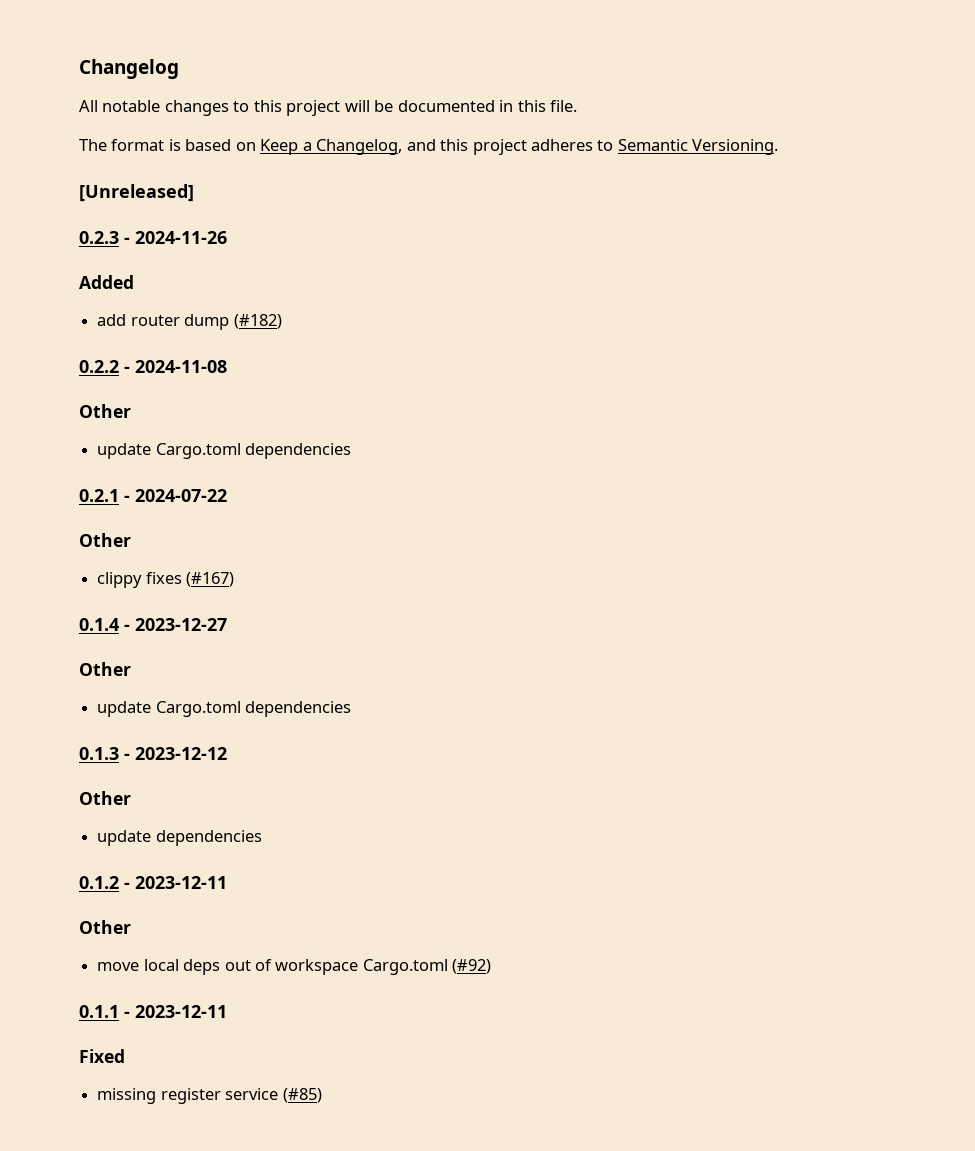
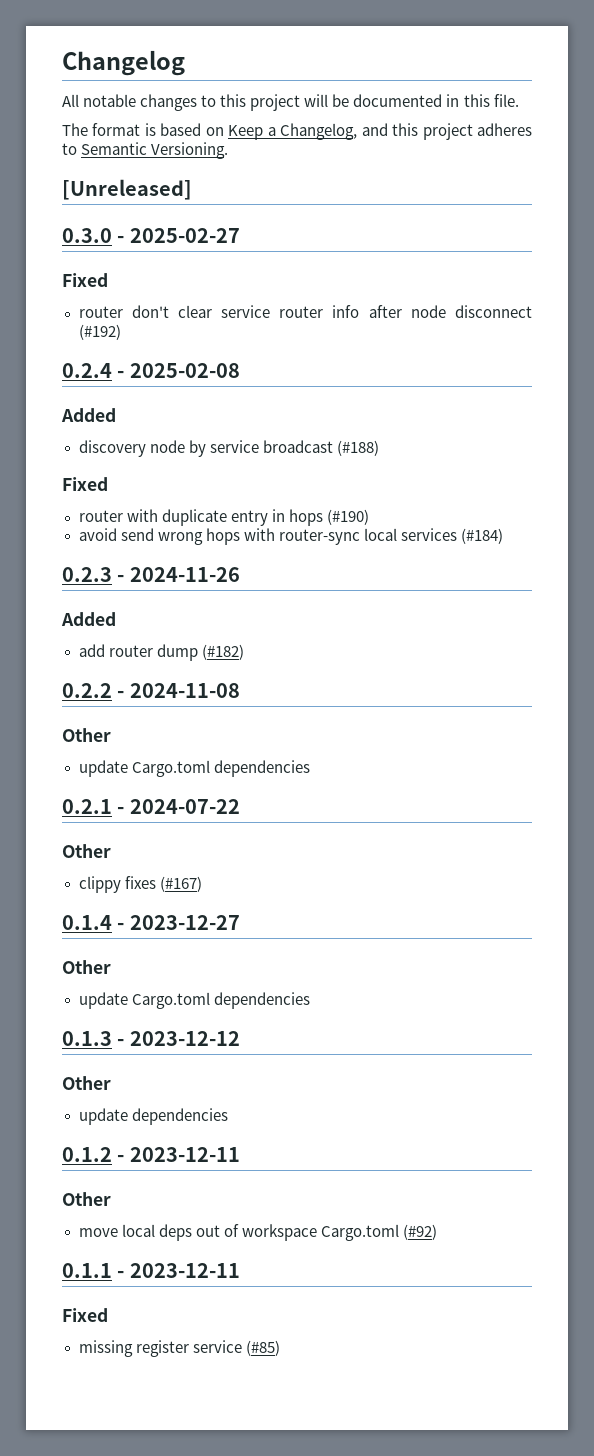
+ 0.3.0 - 2025-02-27
+ Fixed
+ router don't clear service router info after node disconnect (#192)
+ 0.2.4 - 2025-02-08
+ Added
+ discovery node by service broadcast (#188)
+ Fixed
+ router with duplicate entry in hops (#190)
+ avoid send wrong hops with router-sync local services (#184)

